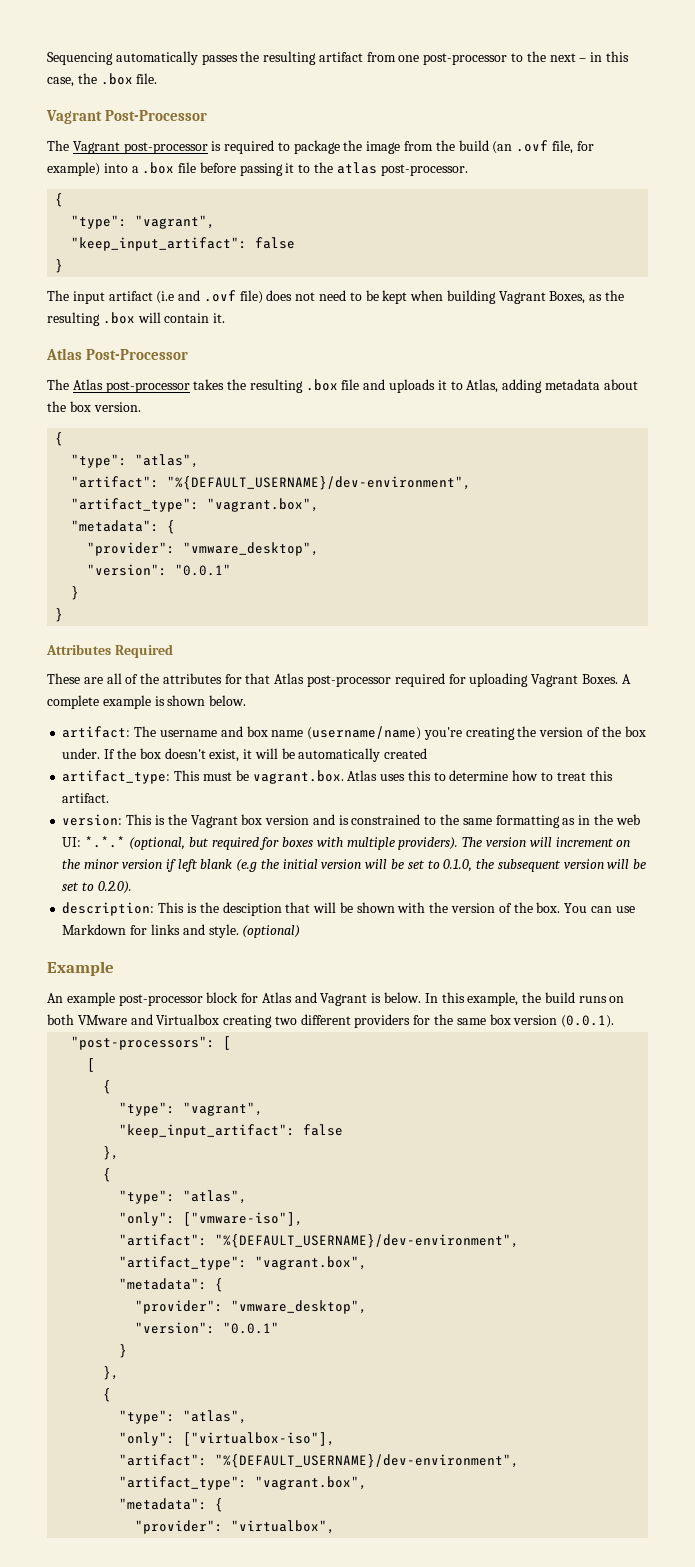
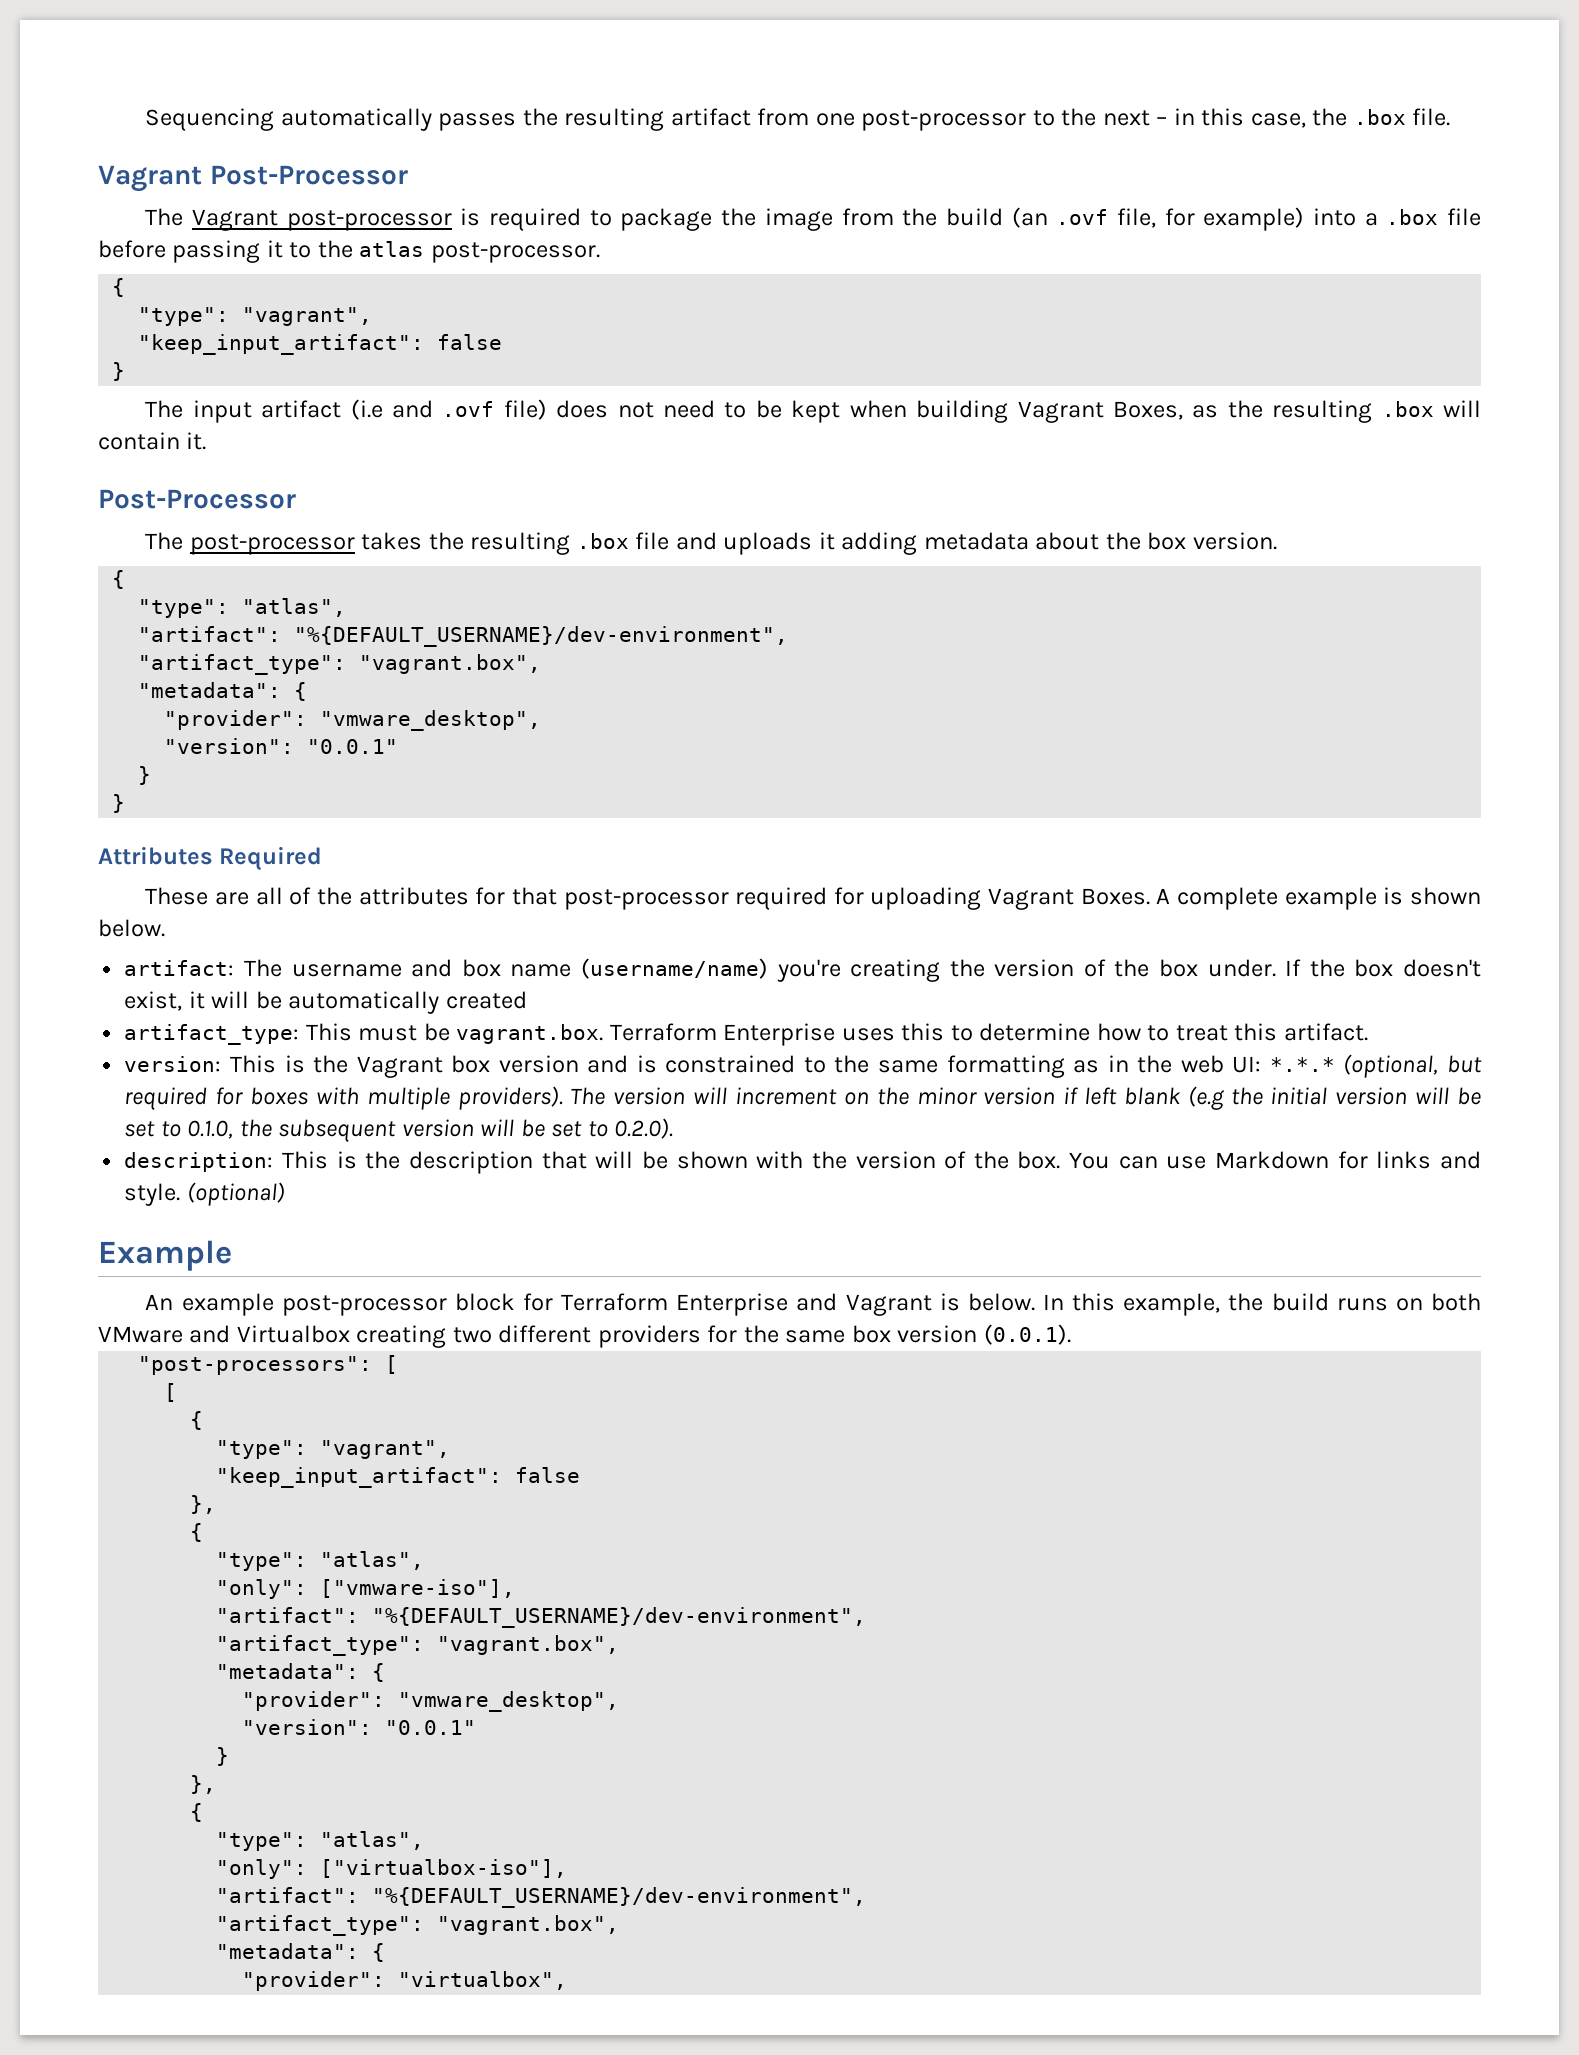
  The input artifact (i.e and .ovf file) does not need to be kept when building Vagrant Boxes, as the resulting .box will contain it.
- Atlas Post-Processor
- The Atlas post-processor takes the resulting .box file and uploads it to Atlas, adding metadata about the box version.
+ Post-Processor
+ The post-processor takes the resulting .box file and uploads it adding metadata about the box version.
- These are all of the attributes for that Atlas post-processor required for uploading Vagrant Boxes.
+ These are all of the attributes for that post-processor required for uploading Vagrant Boxes.
- artifact_type: This must be vagrant.box. Atlas uses this to determine how to treat this artifact.
+ artifact_type: This must be vagrant.box. Terraform Enterprise uses this to determine how to treat this artifact.
- description: This is the desciption that will be shown with the version of the box.
+ description: This is the description that will be shown with the version of the box.
- An example post-processor block for Atlas and Vagrant is below.
+ An example post-processor block for Terraform Enterprise and Vagrant is below.

